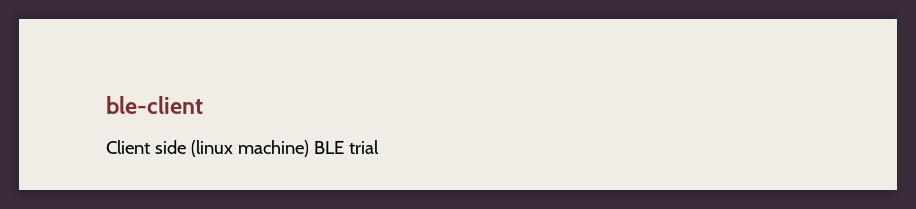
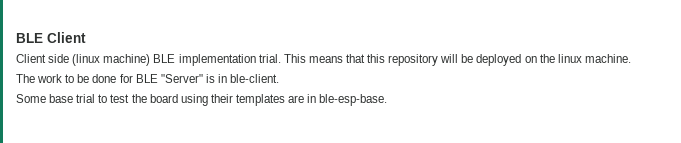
- ble-client
+ BLE Client
- Client side (linux machine) BLE trial
+ Client side (linux machine) BLE implementation trial. This means that this repository will be deployed on the linux machine.
+ The work to be done for BLE "Server" is in ble-client.
+ Some base trial to test the board using their templates are in ble-esp-base.

